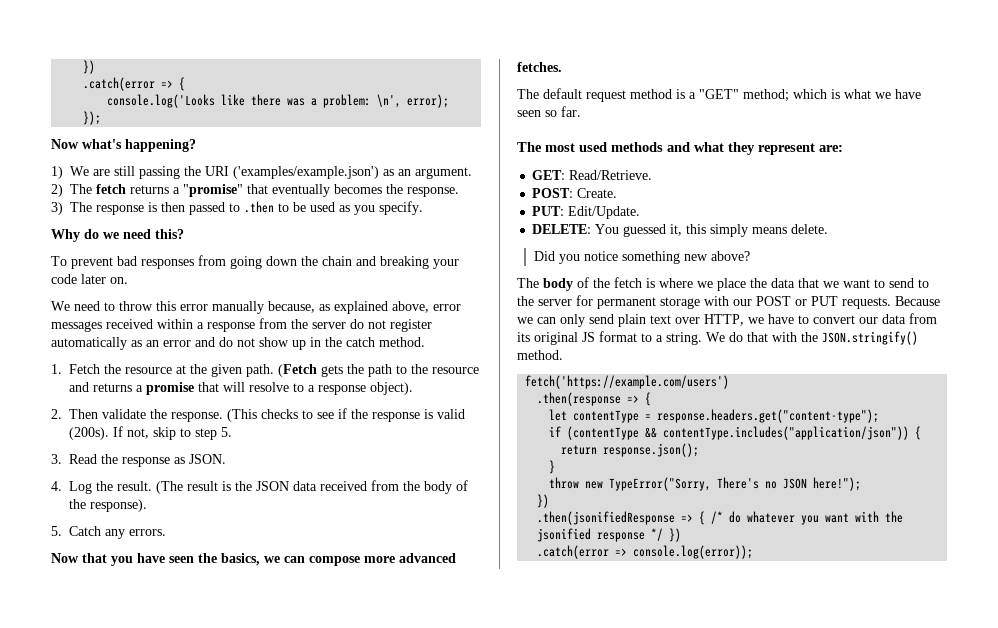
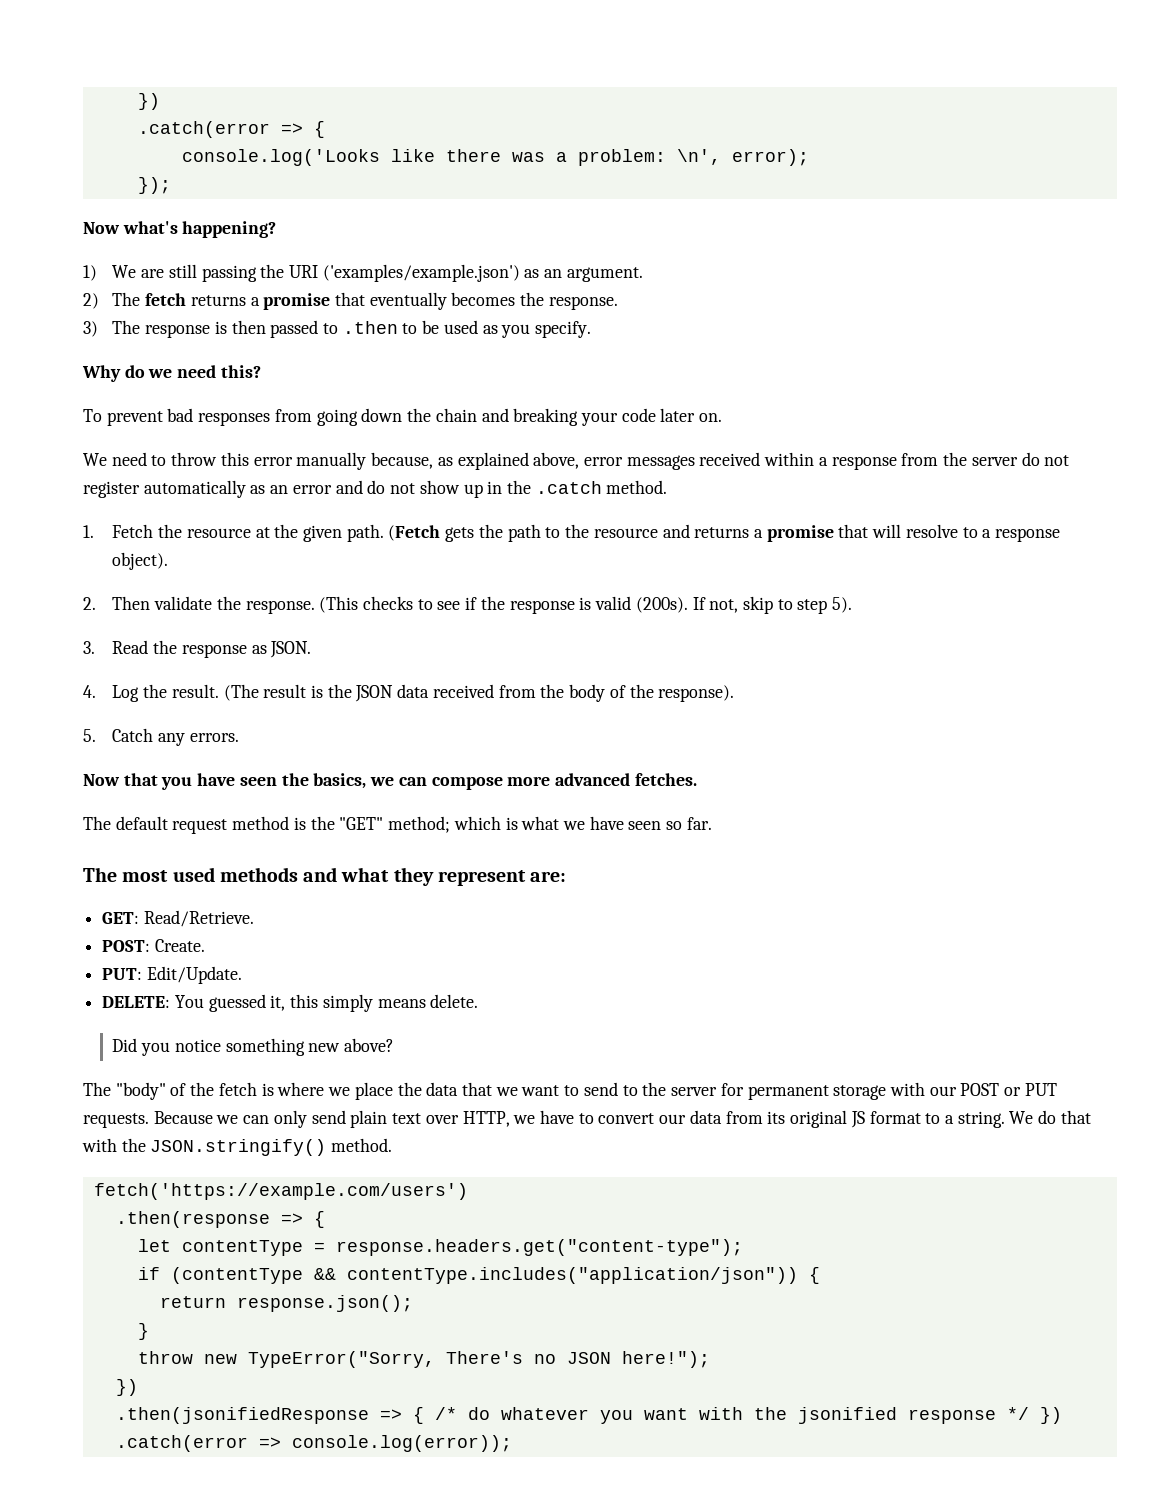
- 2) The fetch returns a "promise" that eventually becomes the response.
+ 2) The fetch returns a promise that eventually becomes the response.
- We need to throw this error manually because, as explained above, error messages received within a response from the server do not register automatically as an error and do not show up in the catch method.
+ We need to throw this error manually because, as explained above, error messages received within a response from the server do not register automatically as an error and do not show up in the .catch method.
- If not, skip to step 5.
+ If not, skip to step 5).
- The default request method is a "GET" method; which is what we have seen so far.
+ The default request method is the "GET" method; which is what we have seen so far.
- The body of the fetch is where we place the data that we want to send to the server for permanent storage with our POST or PUT requests.
+ The "body" of the fetch is where we place the data that we want to send to the server for permanent storage with our POST or PUT requests.

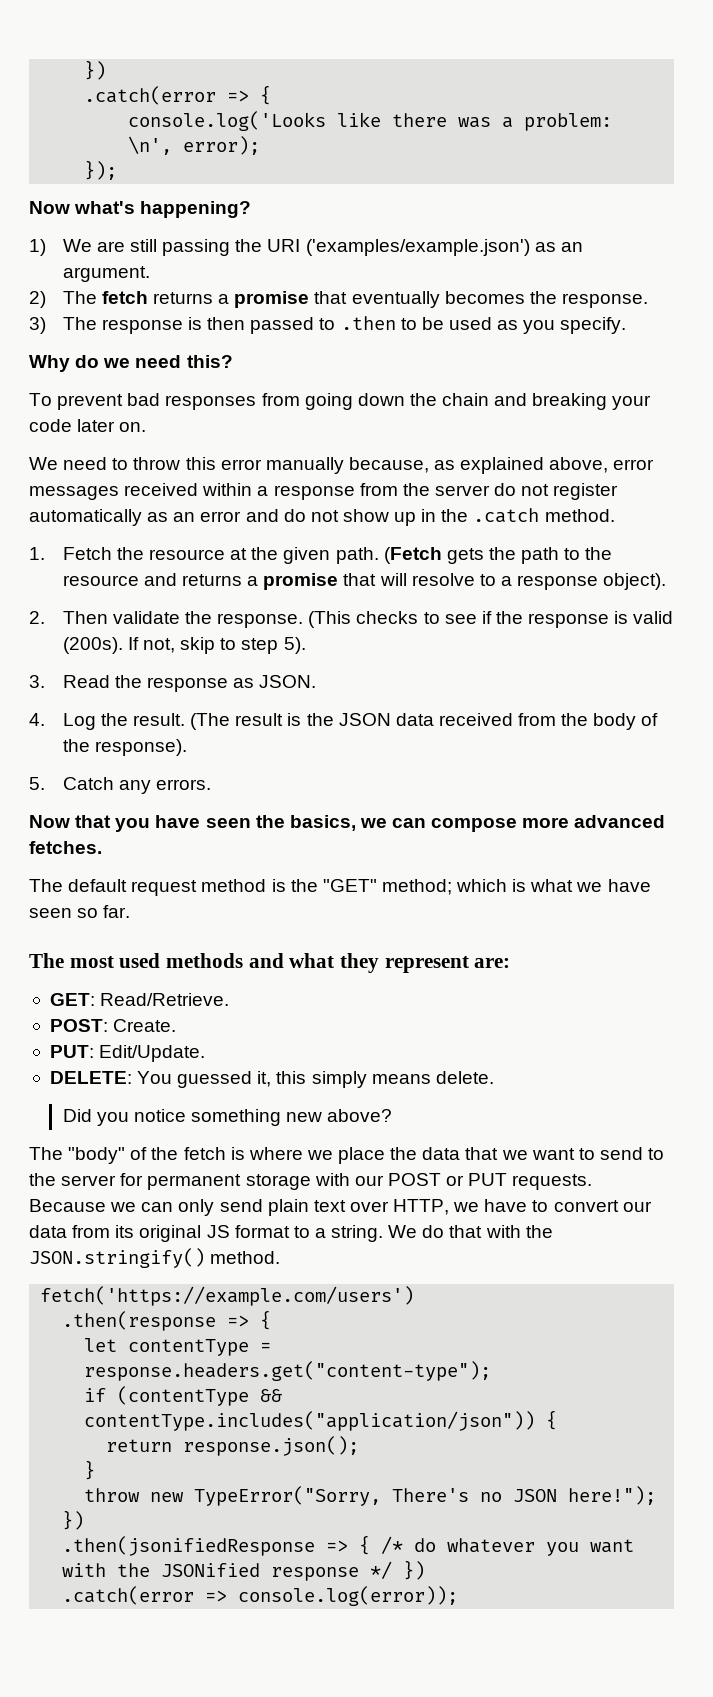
- .then(jsonifiedResponse => { /* do whatever you want with the jsonified response */ })
+ .then(jsonifiedResponse => { /* do whatever you want with the JSONified response */ })

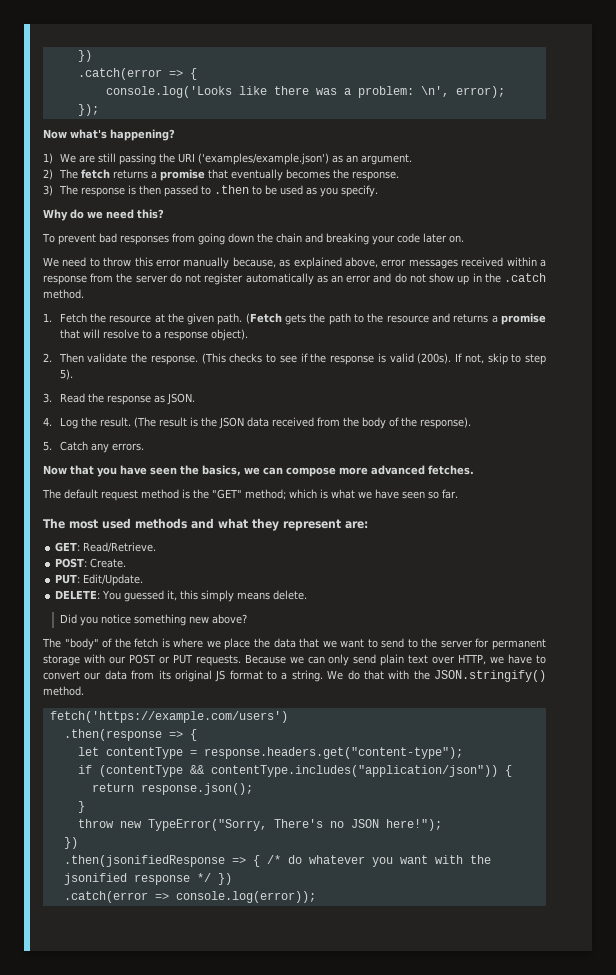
- .then(jsonifiedResponse => { /* do whatever you want with the JSONified response */ })
+ .then(jsonifiedResponse => { /* do whatever you want with the jsonified response */ })

